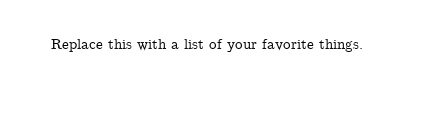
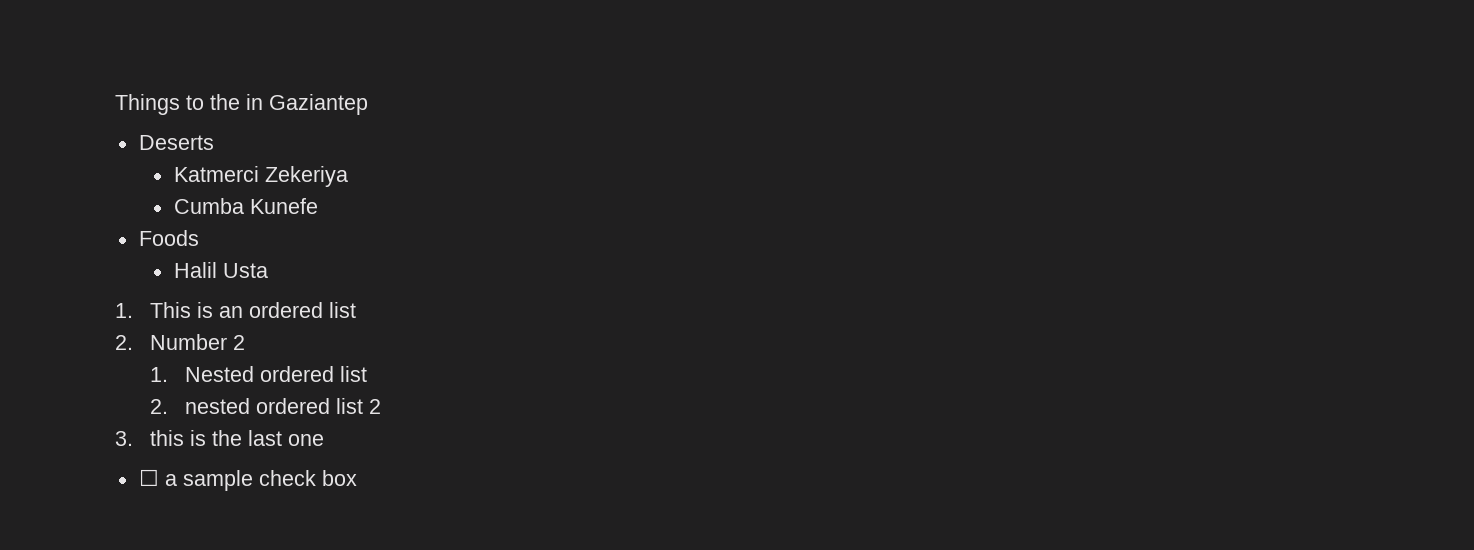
- Replace this with a list of your favorite things.
+ Things to the in Gaziantep
+ Deserts
+ Katmerci Zekeriya
+ Cumba Kunefe
+ Foods
+ Halil Usta
+ 1. This is an ordered list
+ 2. Number 2
+ 1. Nested ordered list
+ 2. nested ordered list 2
+ 3. this is the last one
+ ☐ a sample check box

